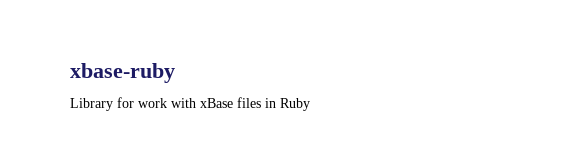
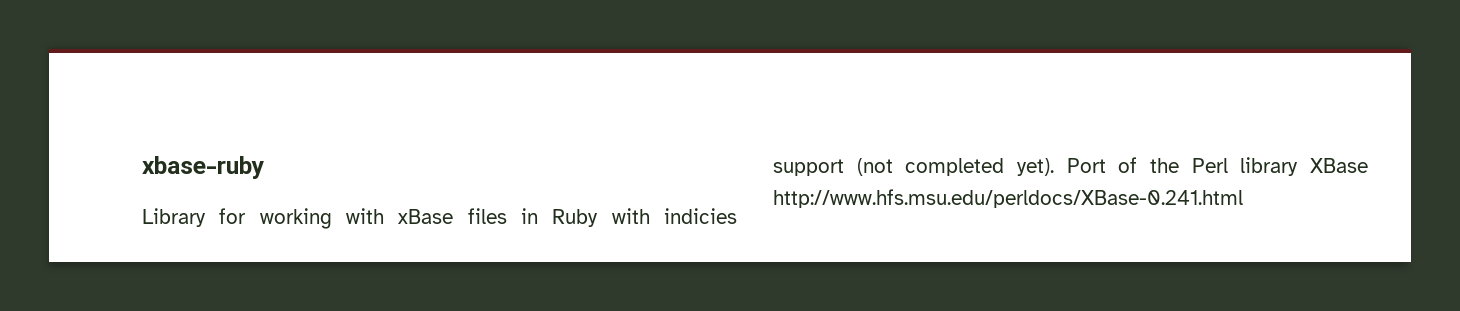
- Library for work with xBase files in Ruby
+ Library for working with xBase files in Ruby with indicies support (not completed yet). Port of the Perl library XBase http://www.hfs.msu.edu/perldocs/XBase-0.241.html

